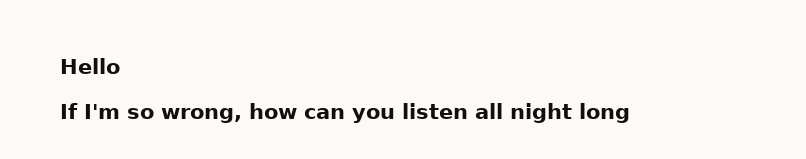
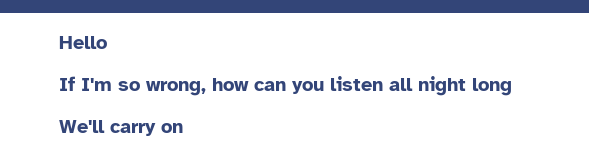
+ We'll carry on

